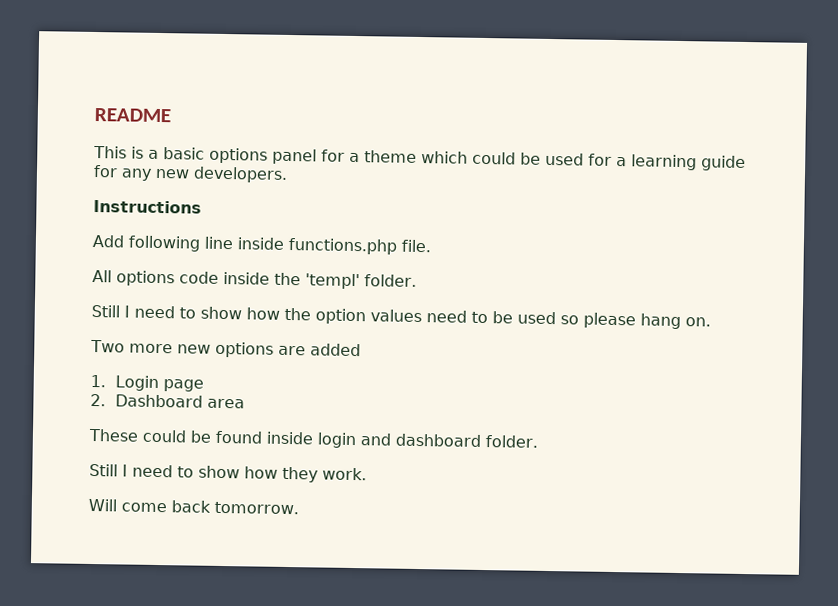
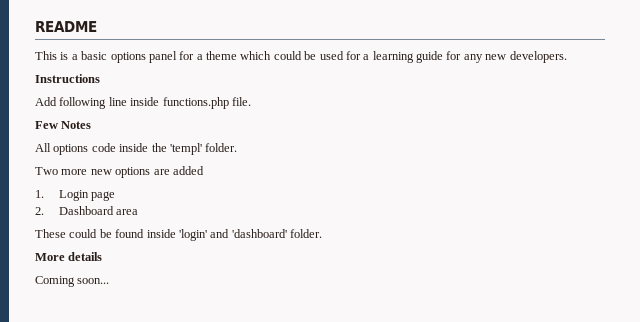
+ Few Notes
- Still I need to show how the option values need to be used so please hang on.
- These could be found inside login and dashboard folder.
- Still I need to show how they work.
- Will come back tomorrow.
+ These could be found inside 'login' and 'dashboard' folder.
+ More details
+ Coming soon...

